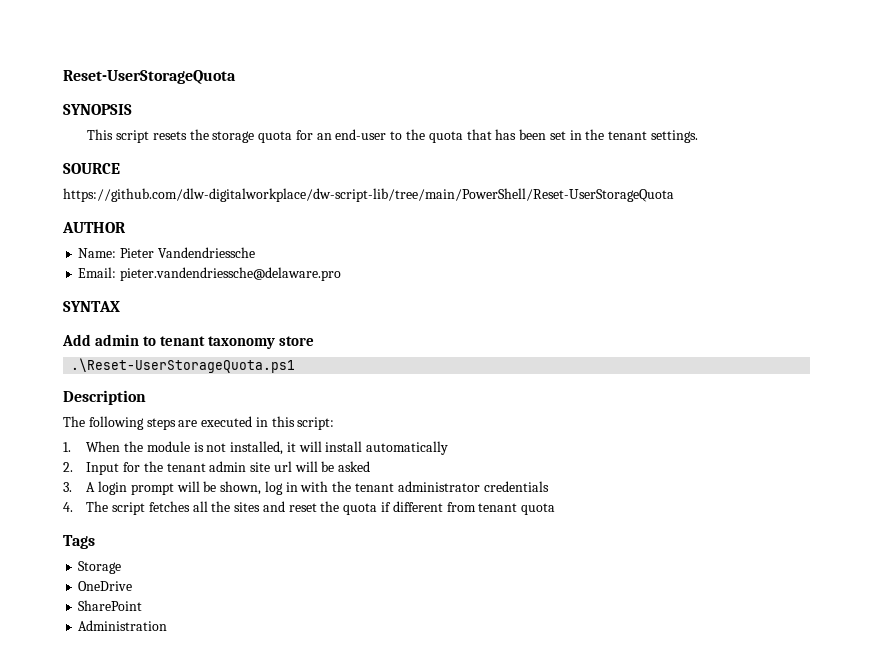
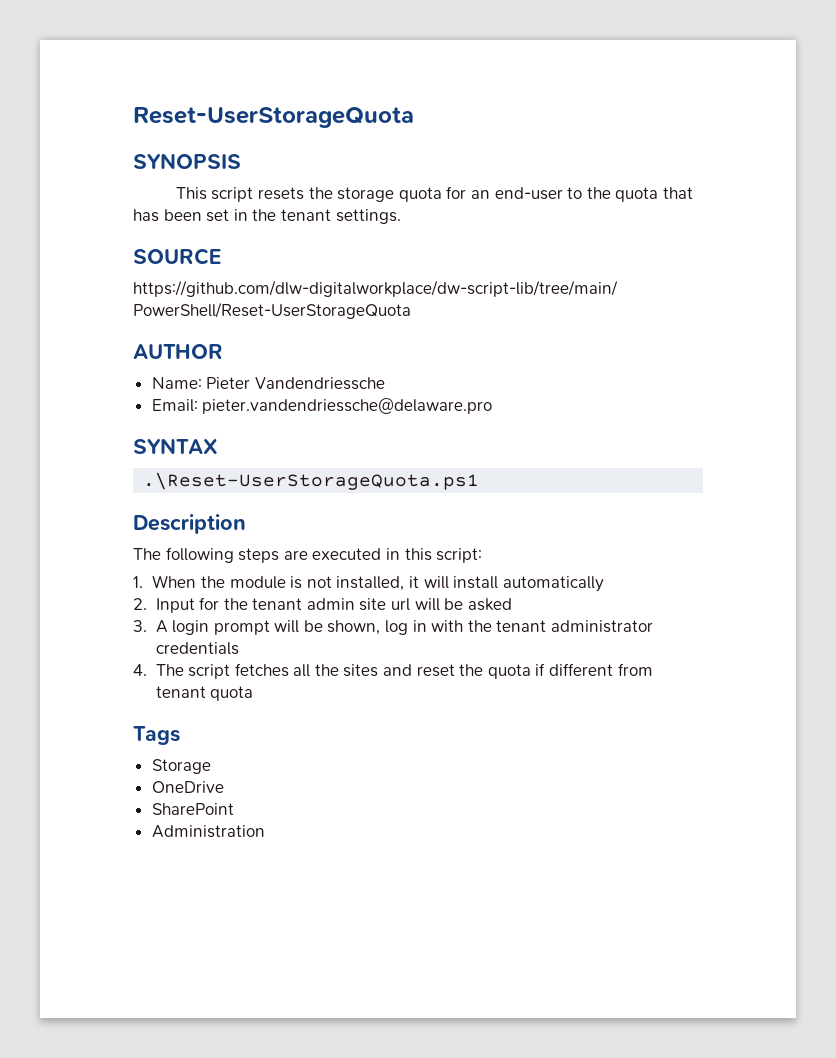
- Add admin to tenant taxonomy store

